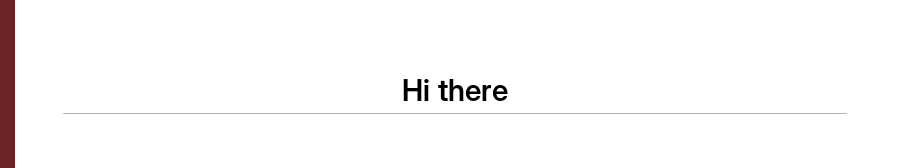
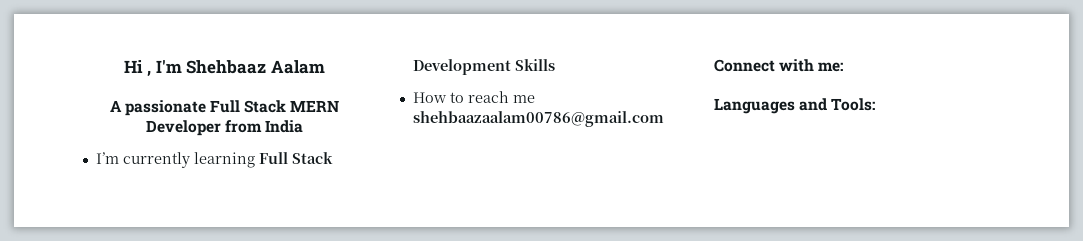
- Hi there
+ Hi , I'm Shehbaaz Aalam
+ A passionate Full Stack MERN Developer from India
+ I’m currently learning Full Stack Development Skills
+ How to reach me shehbaazaalam00786@gmail.com
+ Connect with me:
+ Languages and Tools:

